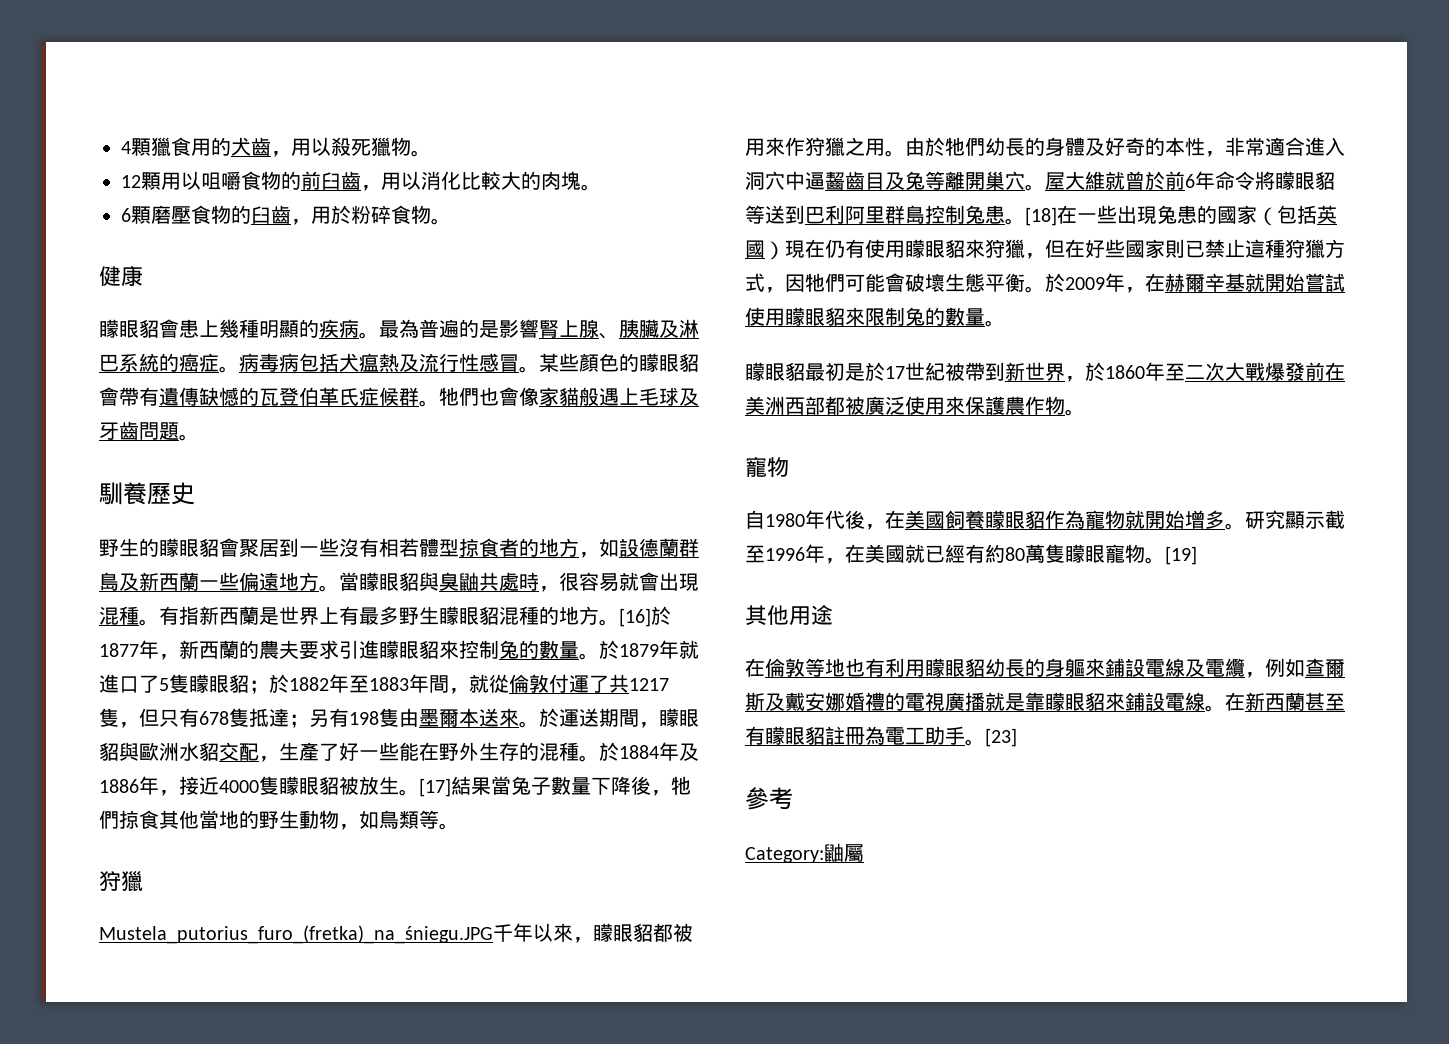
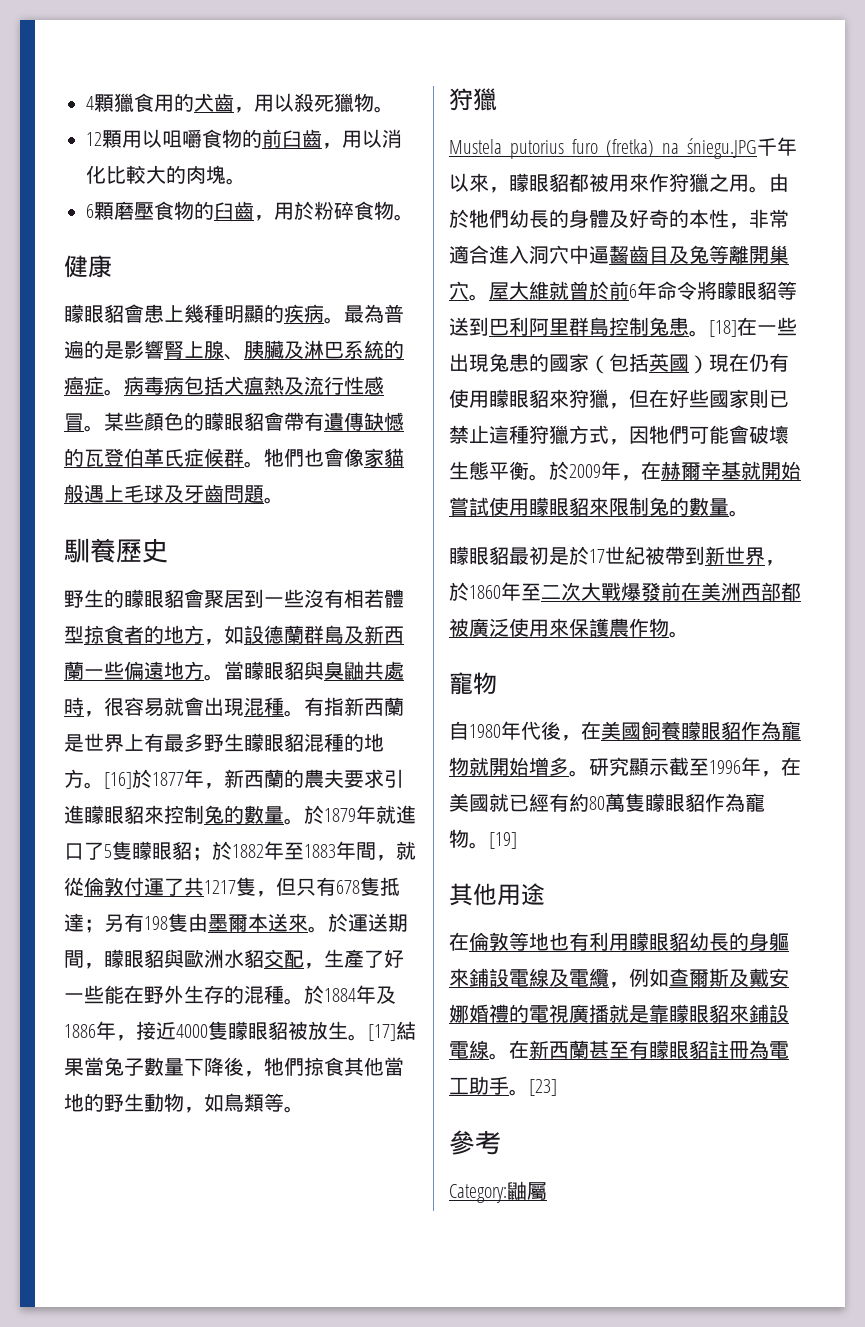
- 研究顯示截至1996年，在美國就已經有約80萬隻矇眼寵物。
+ 研究顯示截至1996年，在美國就已經有約80萬隻矇眼貂作為寵物。

